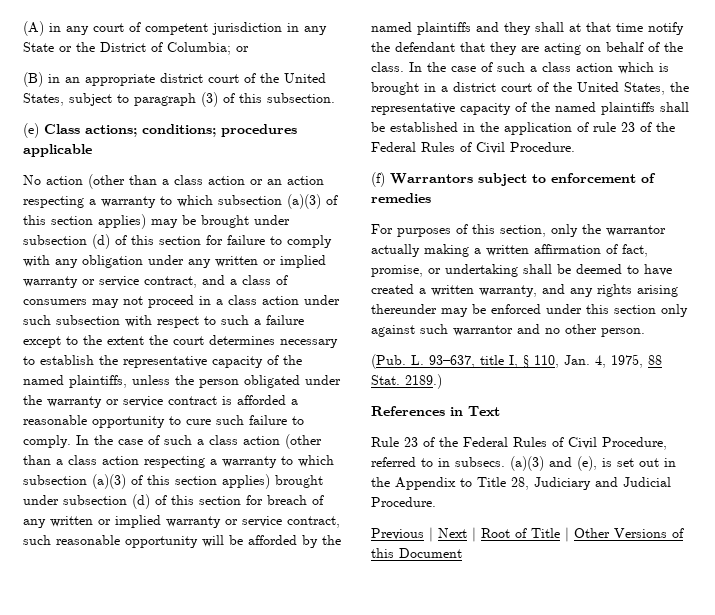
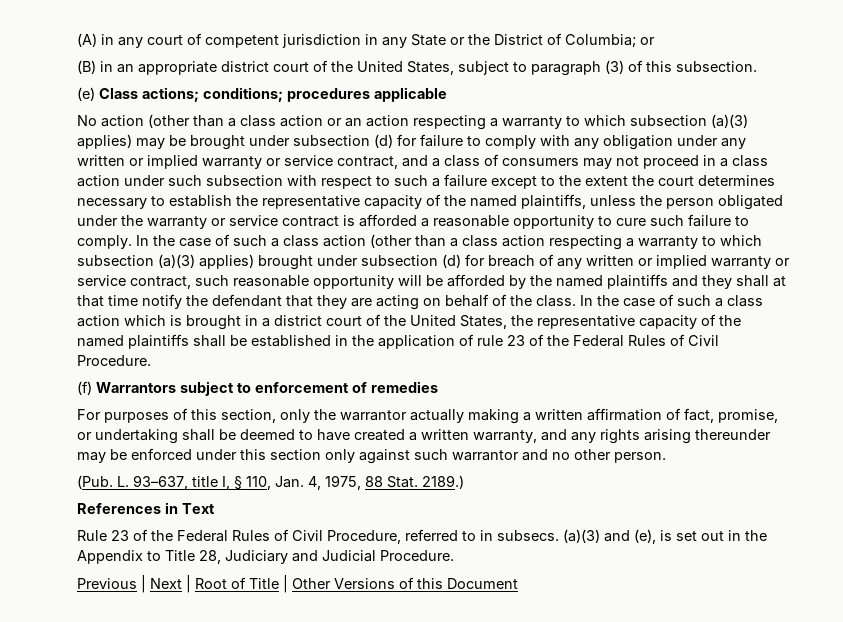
- No action (other than a class action or an action respecting a warranty to which subsection (a)(3) of this section applies) may be brought under subsection (d) of this section for failure to comply with any obligation under any written or implied warranty or service contract, and a class of consumers may not proceed in a class action under such subsection with respect to such a failure except to the extent the court determines necessary to establish the representative capacity of the named plaintiffs, unless the person obligated under the warranty or service contract is afforded a reasonable opportunity to cure such failure to comply.
+ No action (other than a class action or an action respecting a warranty to which subsection (a)(3) applies) may be brought under subsection (d) for failure to comply with any obligation under any written or implied warranty or service contract, and a class of consumers may not proceed in a class action under such subsection with respect to such a failure except to the extent the court determines necessary to establish the representative capacity of the named plaintiffs, unless the person obligated under the warranty or service contract is afforded a reasonable opportunity to cure such failure to comply.
- In the case of such a class action (other than a class action respecting a warranty to which subsection (a)(3) of this section applies) brought under subsection (d) of this section for breach of any written or implied warranty or service contract, such reasonable opportunity will be afforded by the named plaintiffs and they shall at that time notify the defendant that they are acting on behalf of the class.
+ In the case of such a class action (other than a class action respecting a warranty to which subsection (a)(3) applies) brought under subsection (d) for breach of any written or implied warranty or service contract, such reasonable opportunity will be afforded by the named plaintiffs and they shall at that time notify the defendant that they are acting on behalf of the class.

